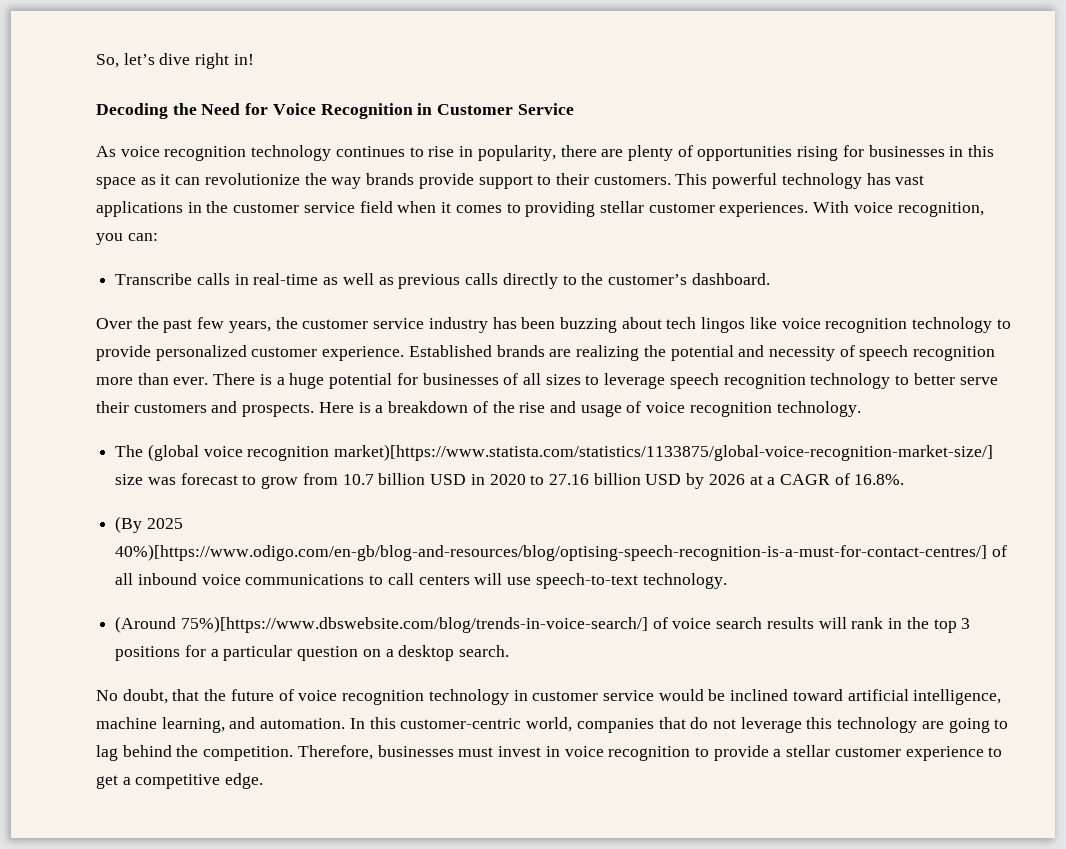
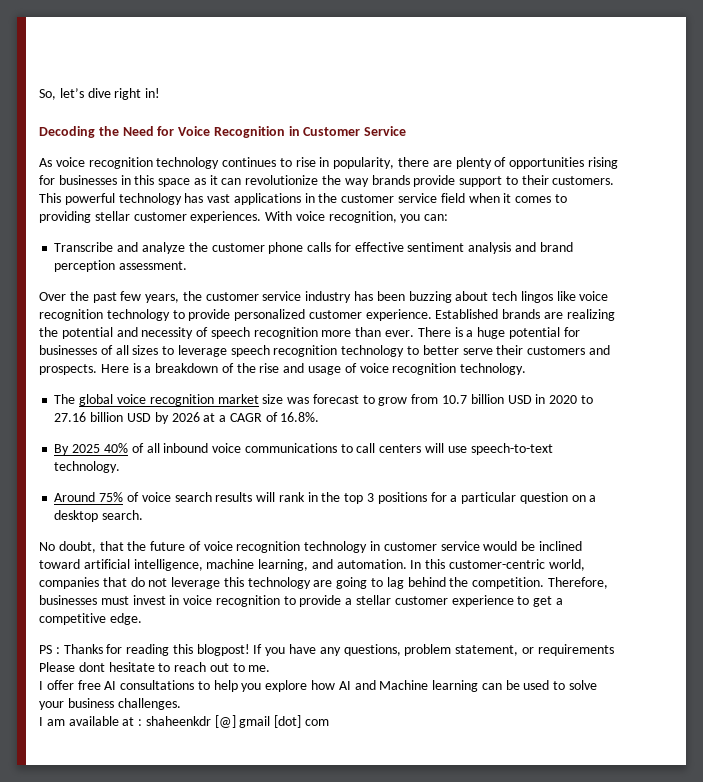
- Transcribe calls in real-time as well as previous calls directly to the customer’s dashboard.
+ Transcribe and analyze the customer phone calls for effective sentiment analysis and brand perception assessment.
- The (global voice recognition market)[https://www.statista.com/statistics/1133875/global-voice-recognition-market-size/] size was forecast to grow from 10.7 billion USD in 2020 to 27.16 billion USD by 2026 at a CAGR of 16.8%.
+ The global voice recognition market size was forecast to grow from 10.7 billion USD in 2020 to 27.16 billion USD by 2026 at a CAGR of 16.8%.
- (By 2025 40%)[https://www.odigo.com/en-gb/blog-and-resources/blog/optising-speech-recognition-is-a-must-for-contact-centres/] of all inbound voice communications to call centers will use speech-to-text technology.
+ By 2025 40% of all inbound voice communications to call centers will use speech-to-text technology.
- (Around 75%)[https://www.dbswebsite.com/blog/trends-in-voice-search/] of voice search results will rank in the top 3 positions for a particular question on a desktop search.
+ Around 75% of voice search results will rank in the top 3 positions for a particular question on a desktop search.
+ PS : Thanks for reading this blogpost! If you have any questions, problem statement, or requirements Please dont hesitate to reach out to me.
+ I offer free AI consultations to help you explore how AI and Machine learning can be used to solve your business challenges.
+ I am available at : shaheenkdr [@] gmail [dot] com

